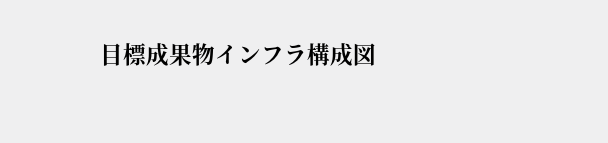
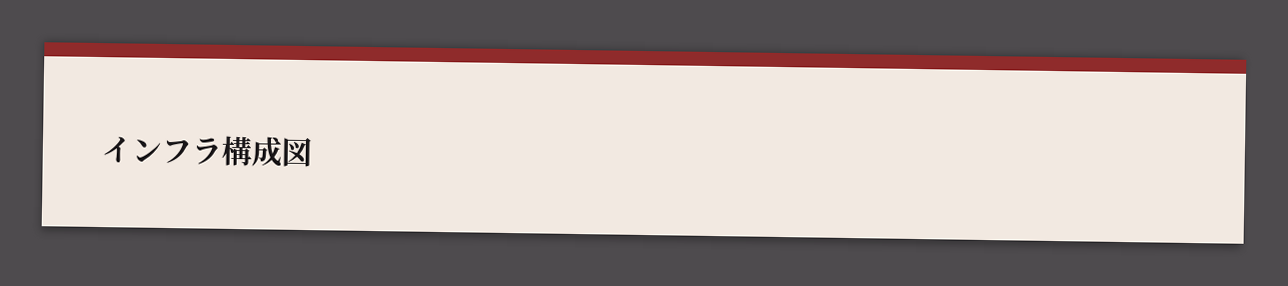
- 目標成果物インフラ構成図
+ インフラ構成図

